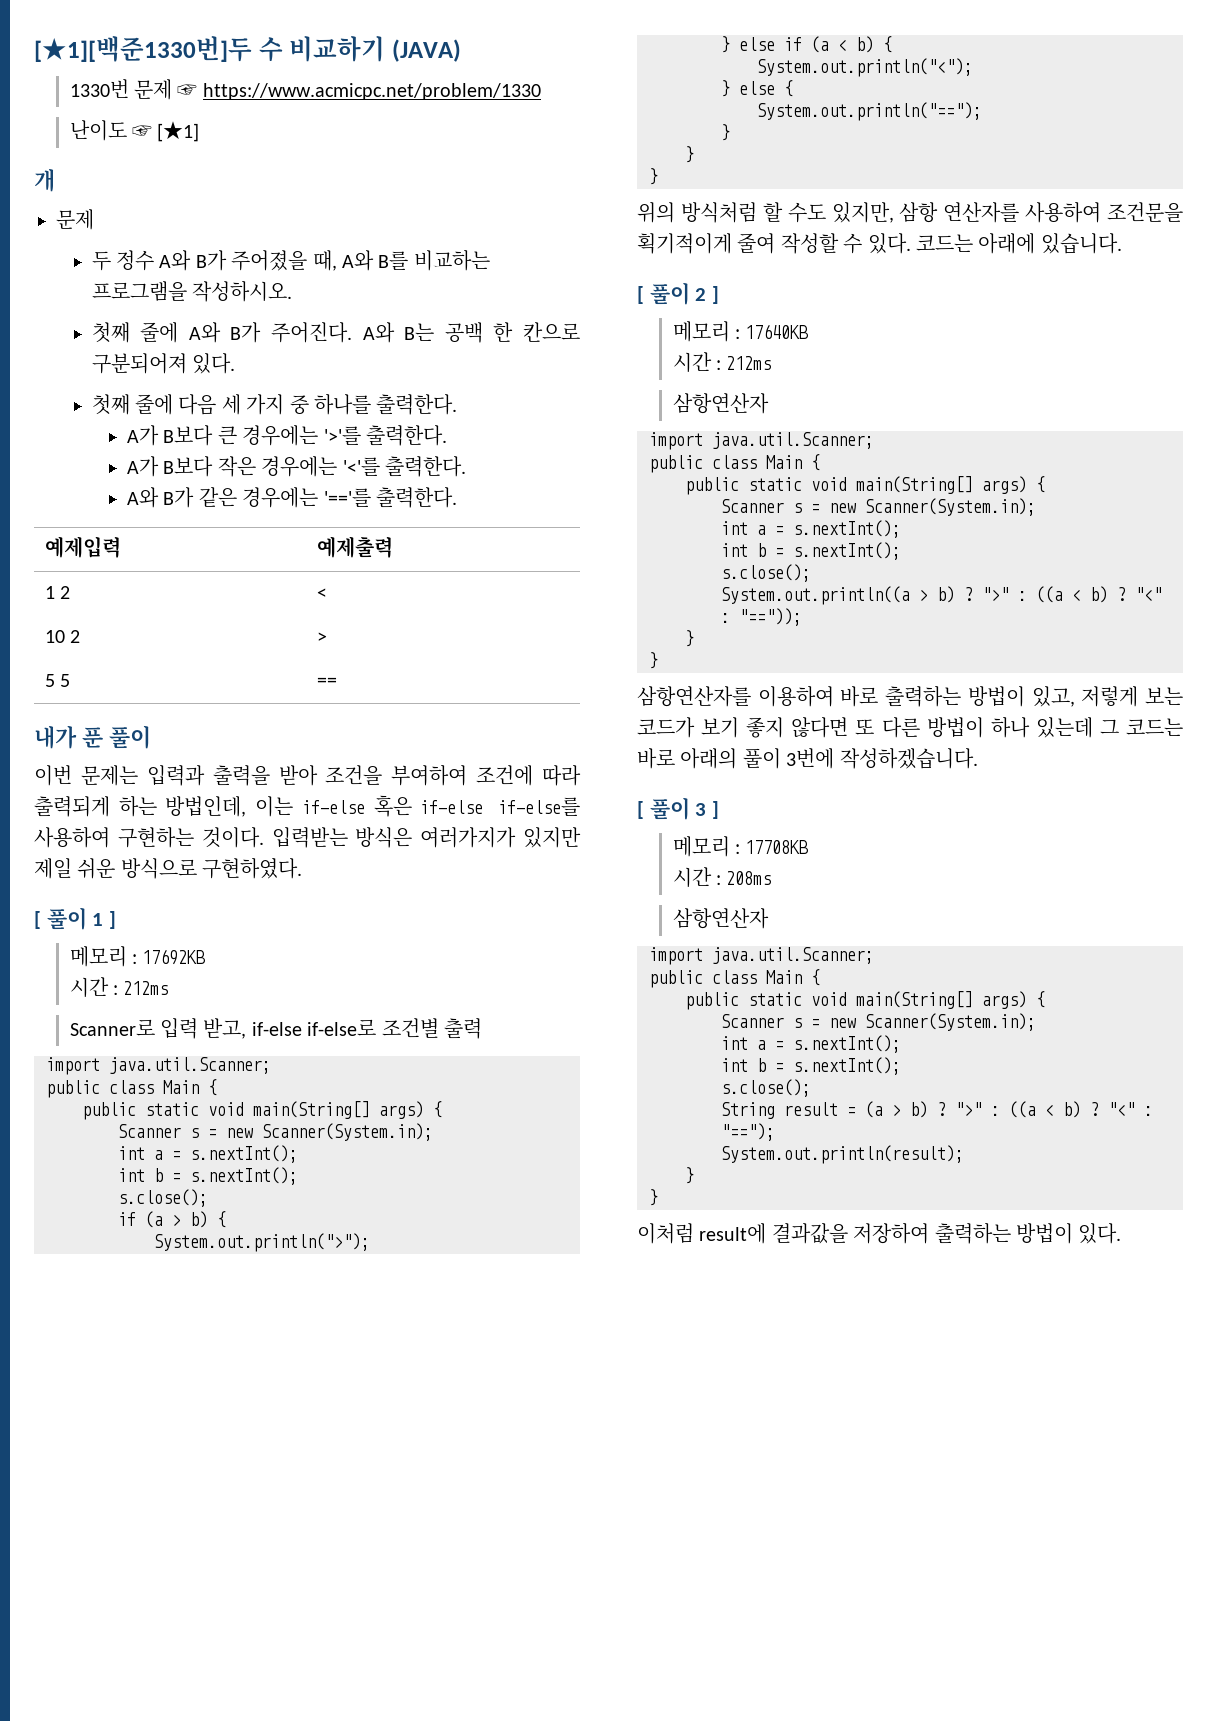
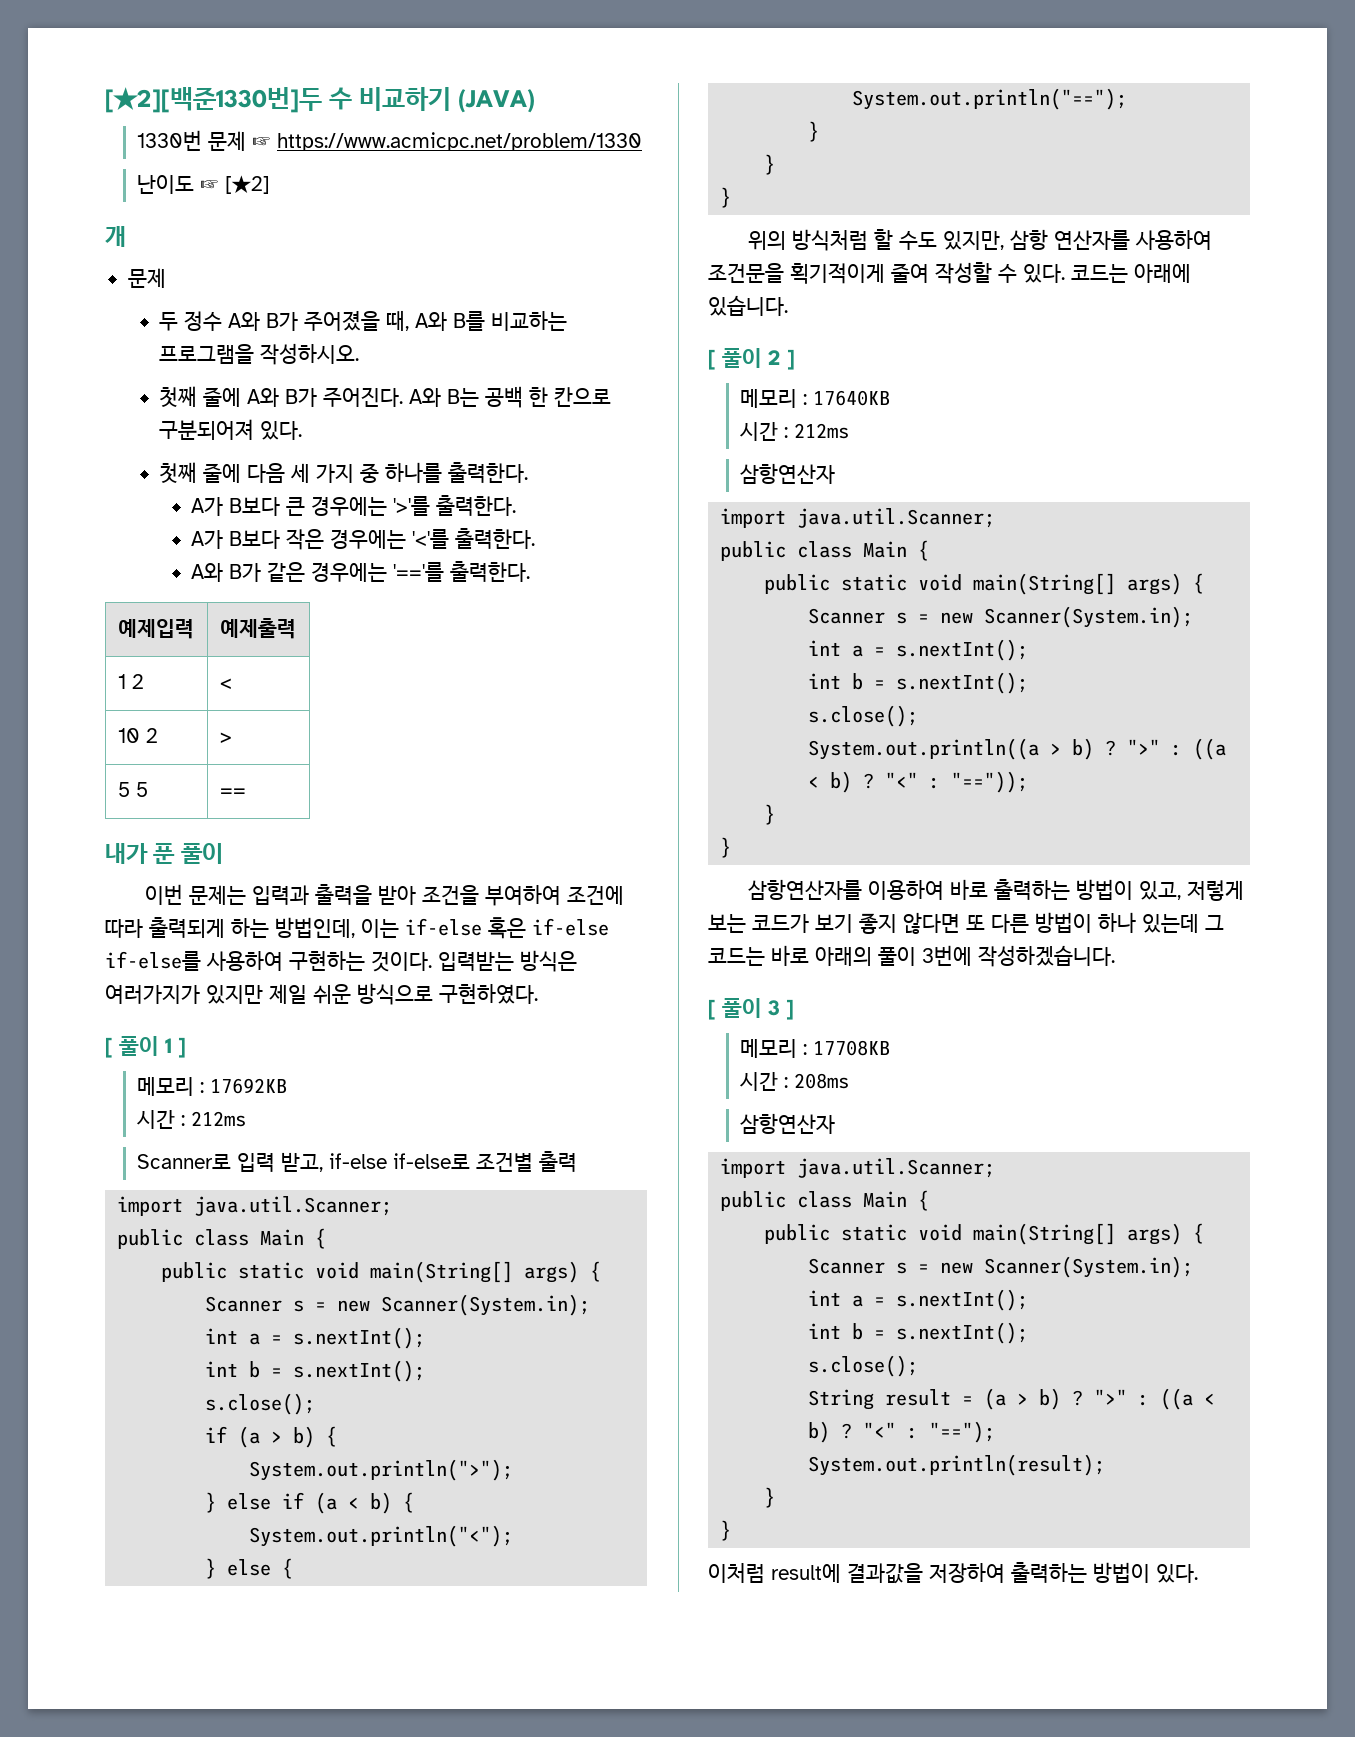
- [★1][백준1330번]두 수 비교하기 (JAVA)
+ [★2][백준1330번]두 수 비교하기 (JAVA)
- 난이도 ☞ [★1]
+ 난이도 ☞ [★2]

